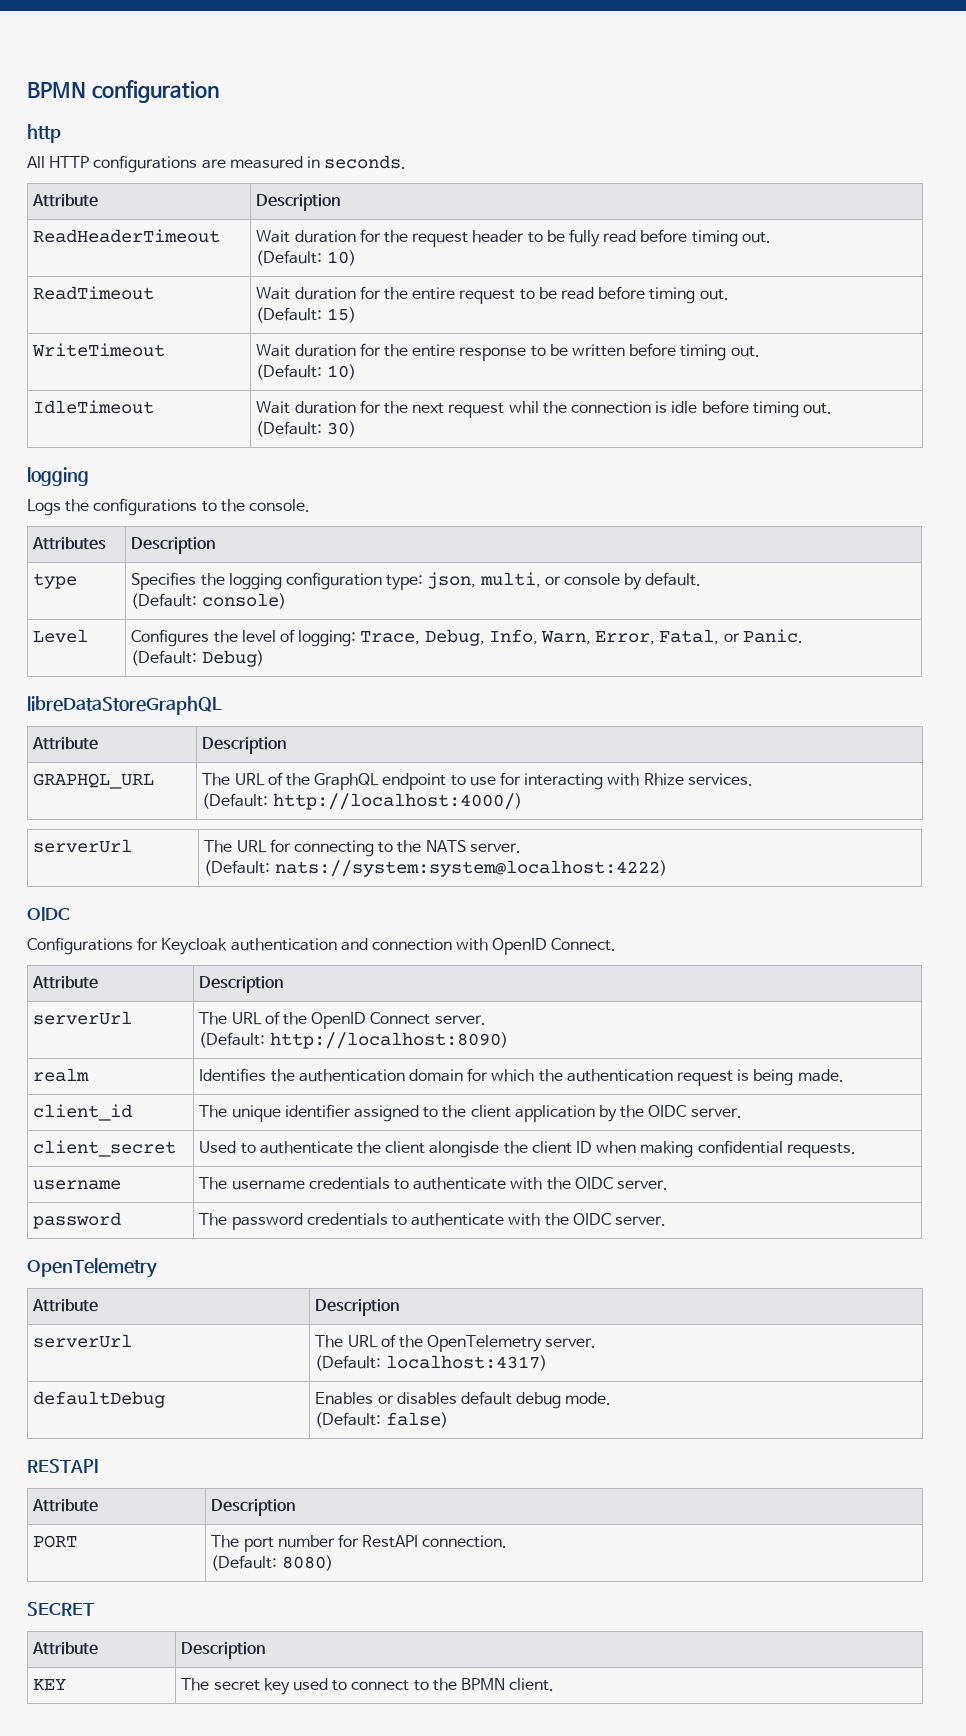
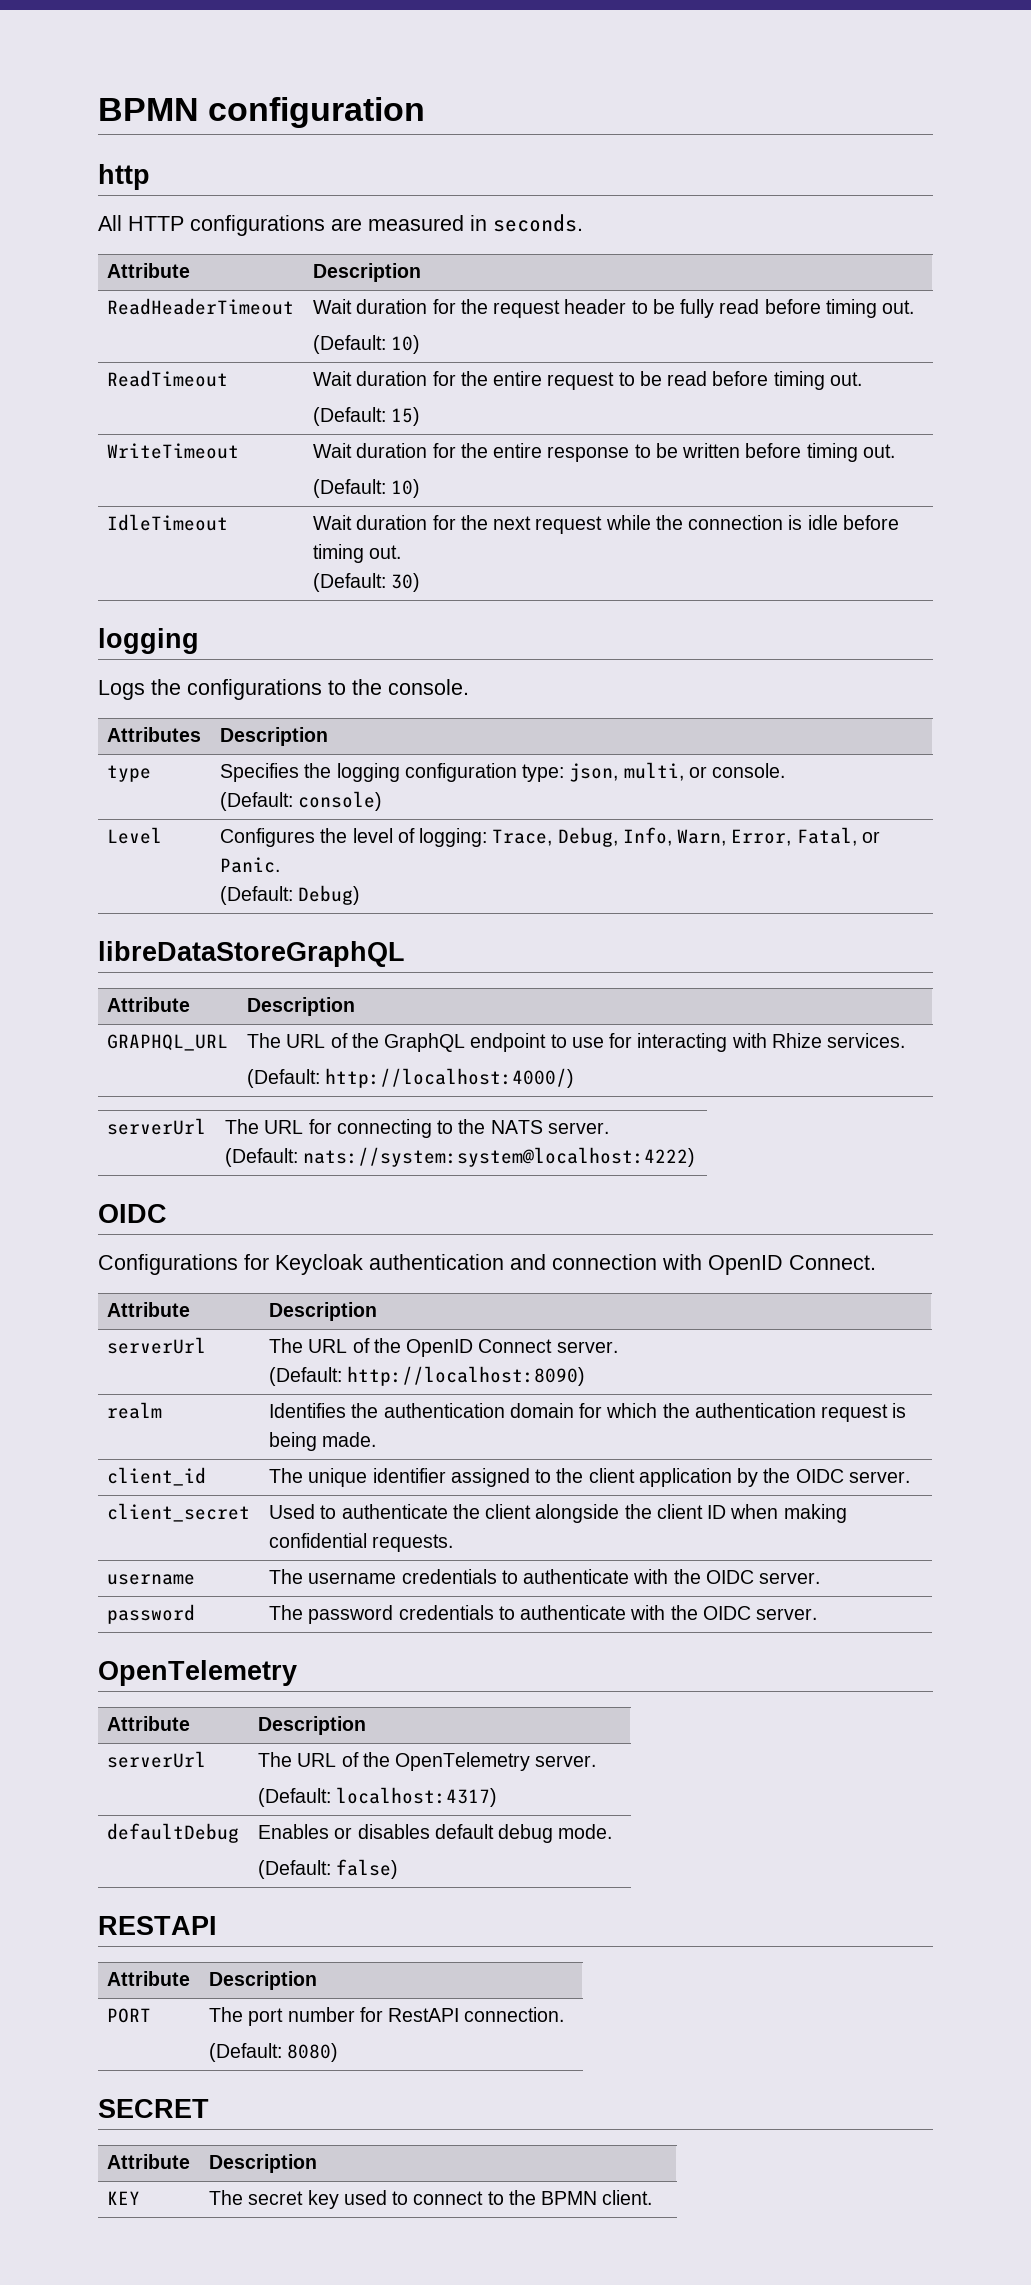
- IdleTimeout | Wait duration for the next request whil the connection is idle before timing out.
+ IdleTimeout | Wait duration for the next request while the connection is idle before timing out.
- type | Specifies the logging configuration type: json, multi, or console by default.
+ type | Specifies the logging configuration type: json, multi, or console.
- client_secret | Used to authenticate the client alongisde the client ID when making confidential requests.
+ client_secret | Used to authenticate the client alongside the client ID when making confidential requests.

